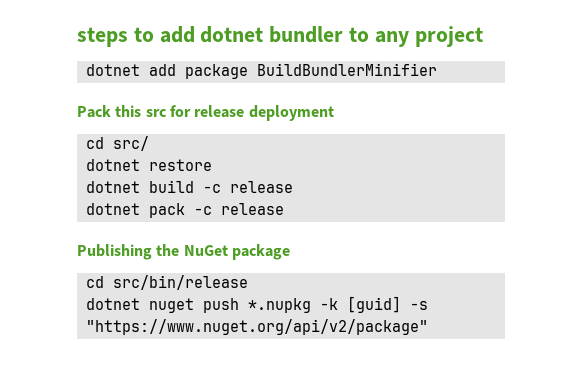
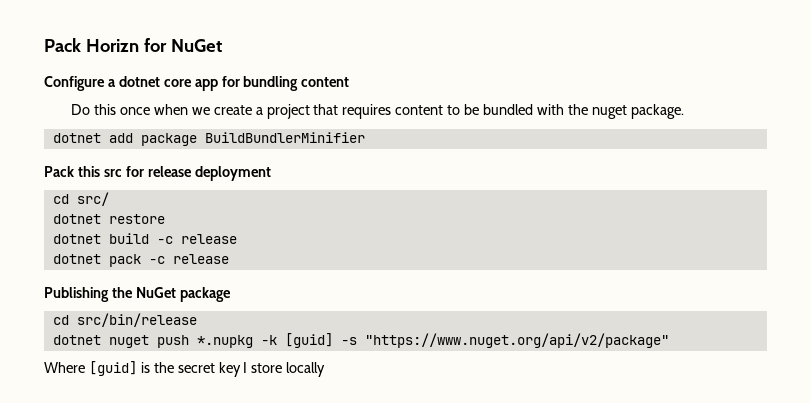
- steps to add dotnet bundler to any project
+ Pack Horizn for NuGet
+ Configure a dotnet core app for bundling content
+ Do this once when we create a project that requires content to be bundled with the nuget package.
+ Where [guid] is the secret key I store locally

